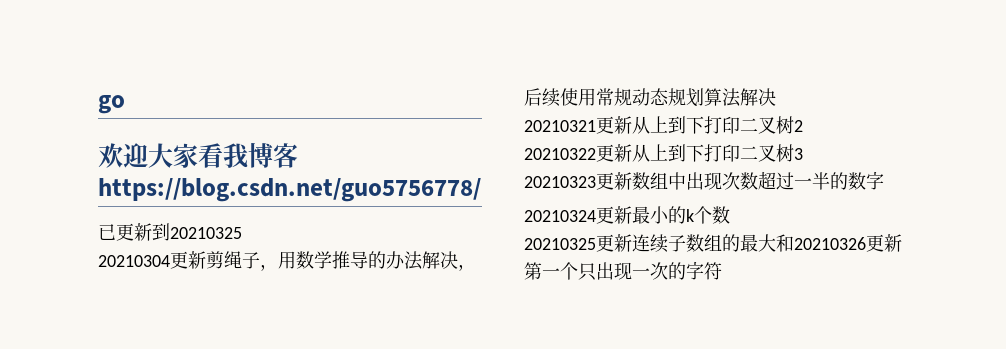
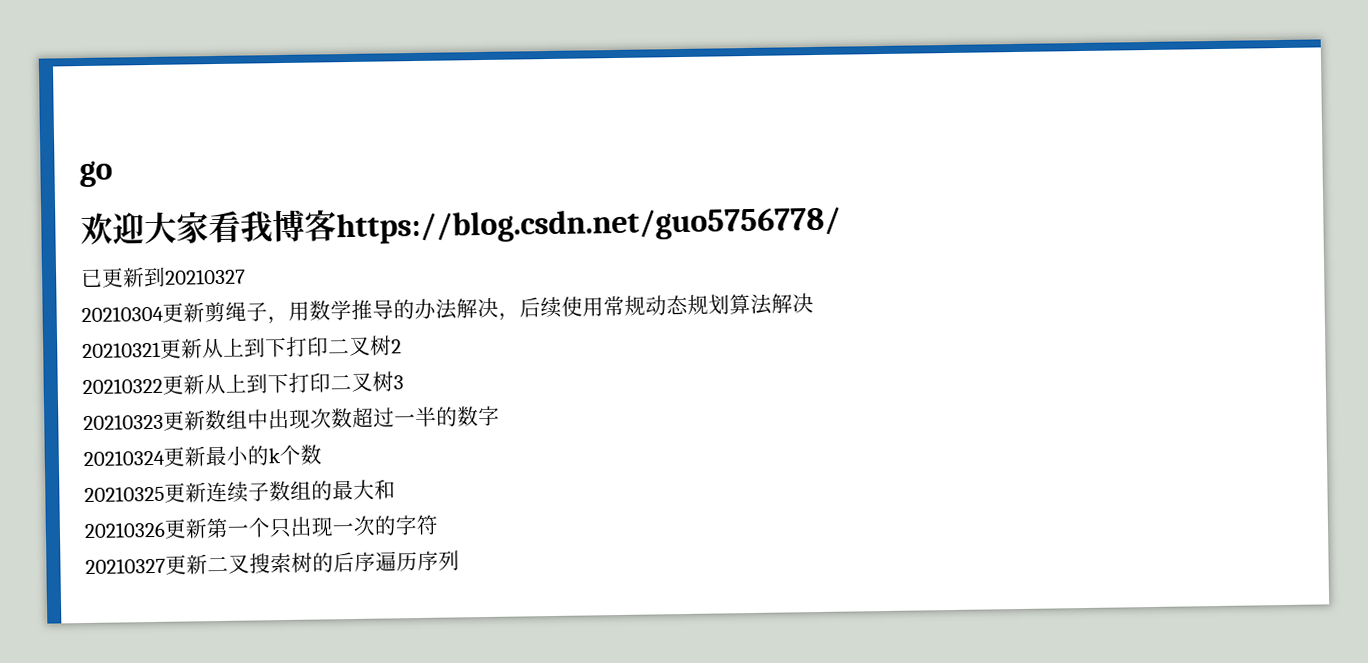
- 已更新到20210325
+ 已更新到20210327
- 20210325更新连续子数组的最大和20210326更新第一个只出现一次的字符
+ 20210325更新连续子数组的最大和
+ 20210326更新第一个只出现一次的字符
+ 20210327更新二叉搜索树的后序遍历序列

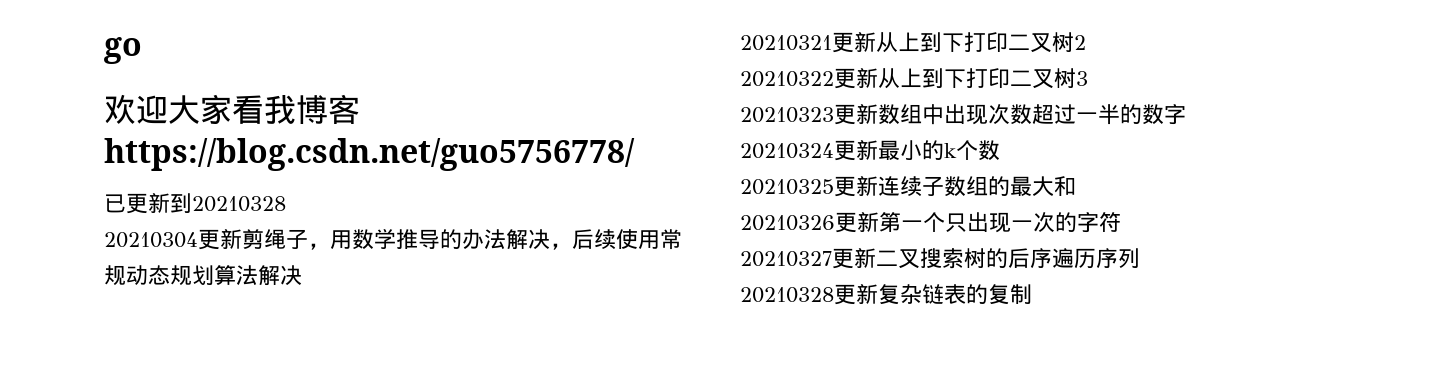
- 已更新到20210327
+ 已更新到20210328
+ 20210328更新复杂链表的复制

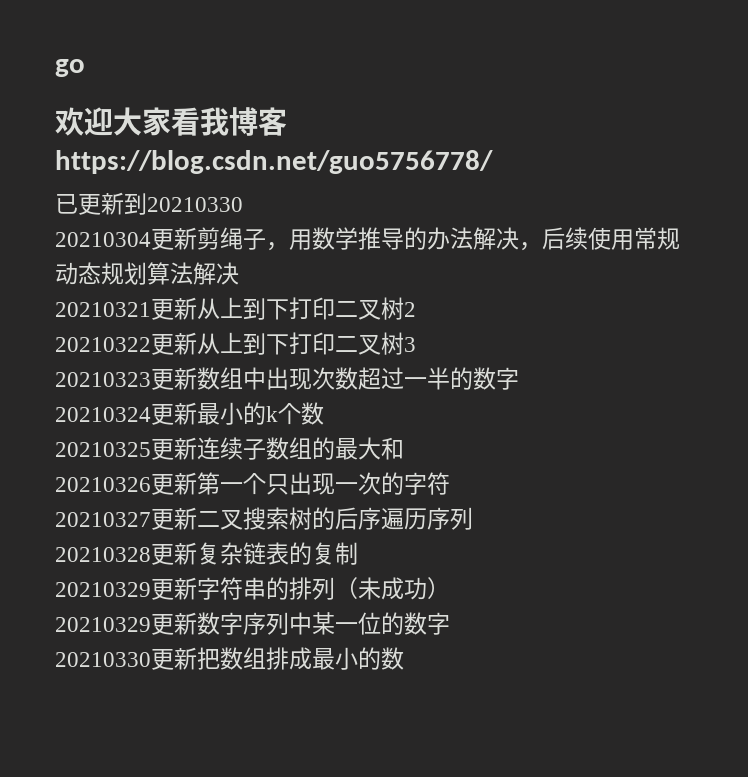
- 已更新到20210328
+ 已更新到20210330
+ 20210329更新字符串的排列（未成功）
+ 20210329更新数字序列中某一位的数字
+ 20210330更新把数组排成最小的数

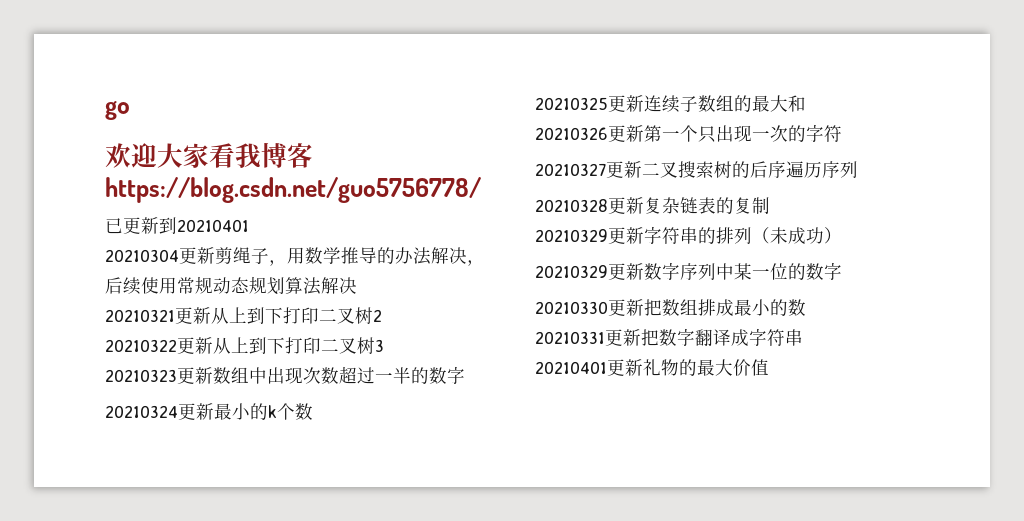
- 已更新到20210330
+ 已更新到20210401
+ 20210331更新把数字翻译成字符串
+ 20210401更新礼物的最大价值

